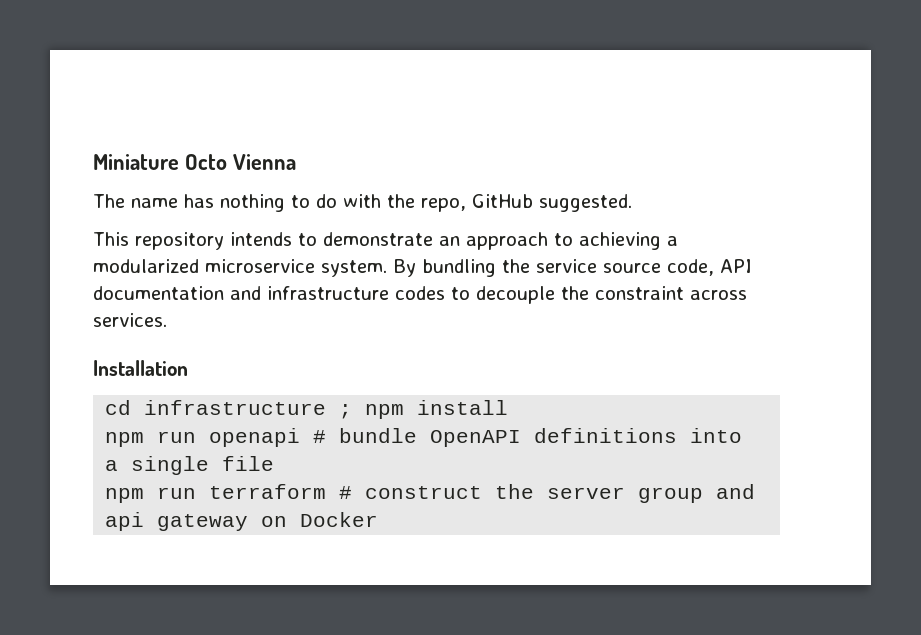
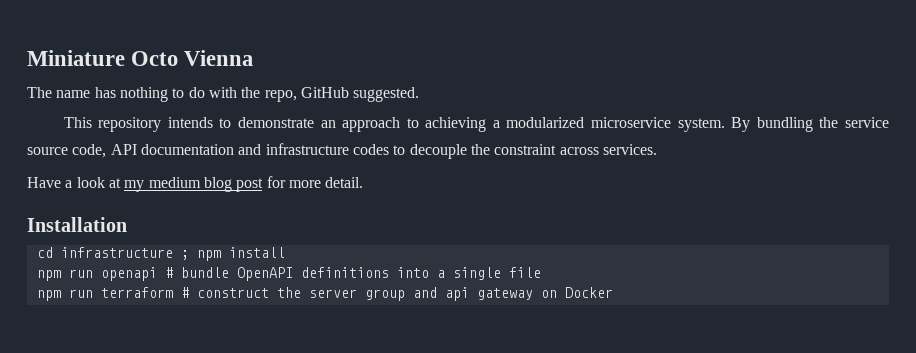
+ Have a look at my medium blog post for more detail.

